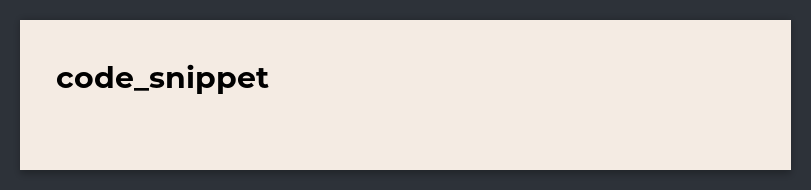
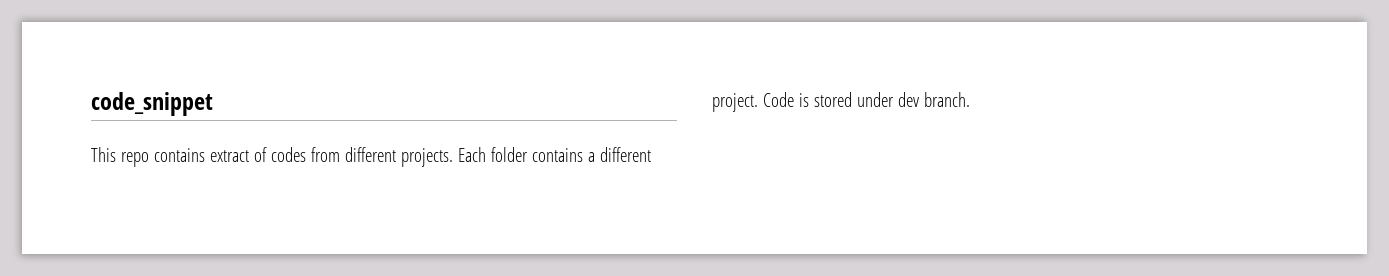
+ This repo contains extract of codes from different projects. Each folder contains a different project. Code is stored under dev branch.

